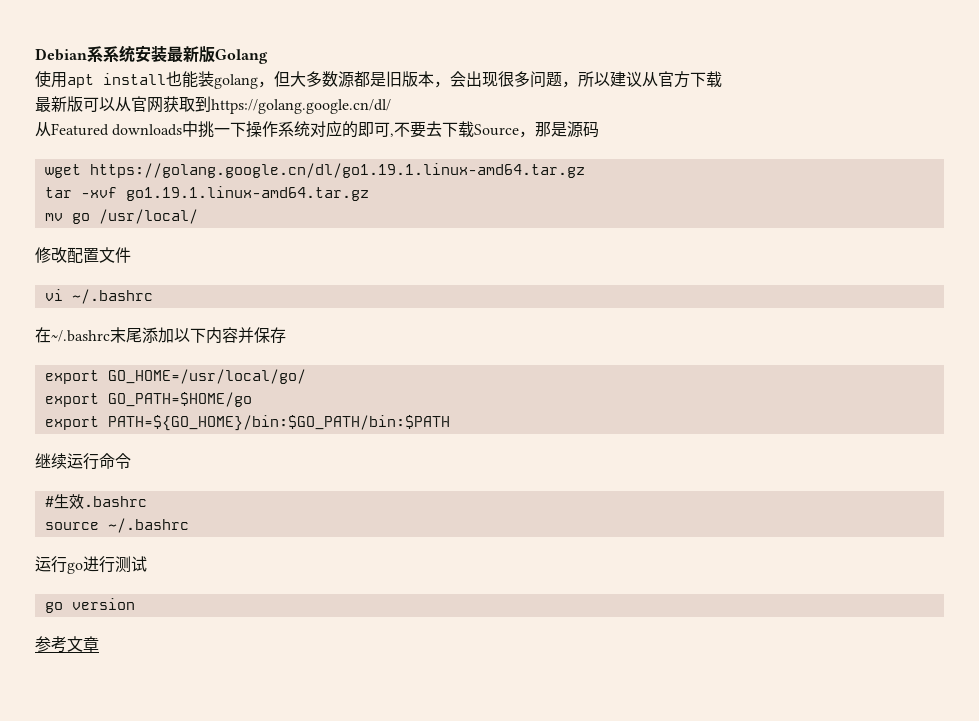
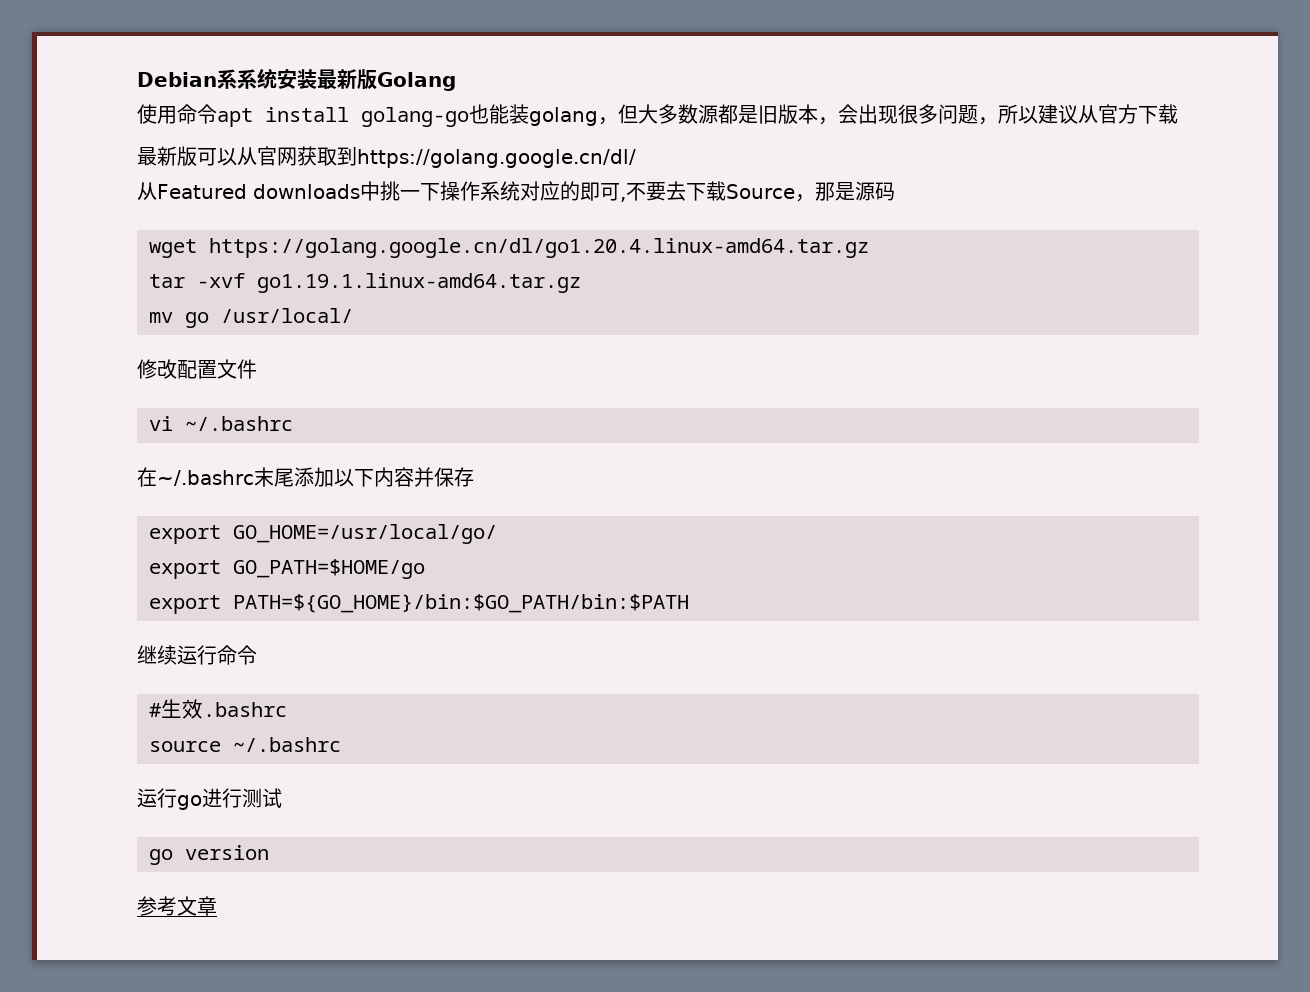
- 使用apt install也能装golang，但大多数源都是旧版本，会出现很多问题，所以建议从官方下载
+ 使用命令apt install golang-go也能装golang，但大多数源都是旧版本，会出现很多问题，所以建议从官方下载
- wget https://golang.google.cn/dl/go1.19.1.linux-amd64.tar.gz
+ wget https://golang.google.cn/dl/go1.20.4.linux-amd64.tar.gz

